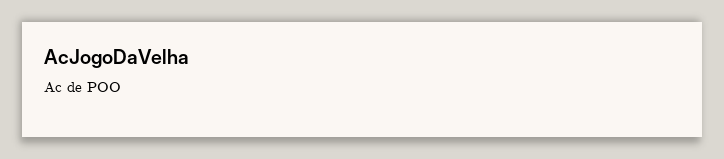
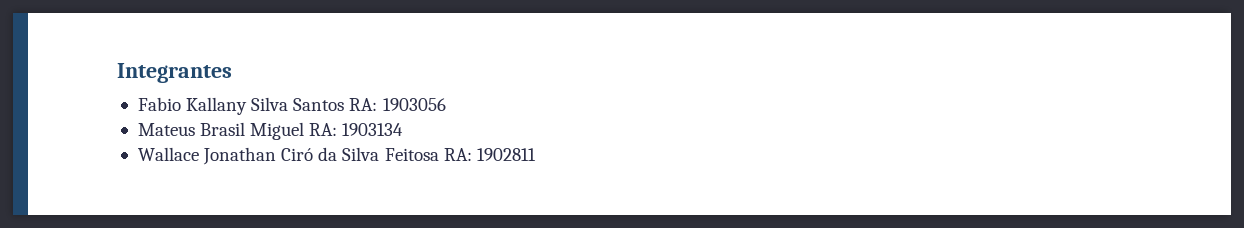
- AcJogoDaVelha
- Ac de POO
+ Integrantes
+ Fabio Kallany Silva Santos RA: 1903056
+ Mateus Brasil Miguel RA: 1903134
+ Wallace Jonathan Ciró da Silva Feitosa RA: 1902811

